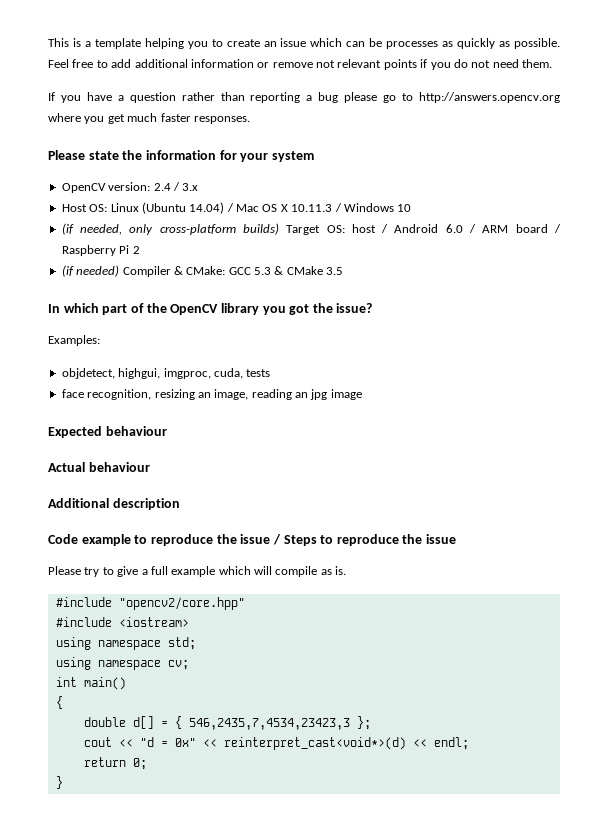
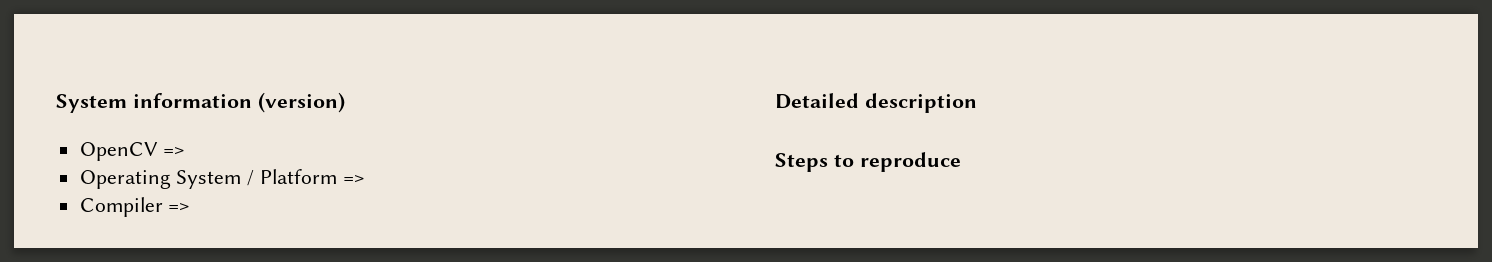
- This is a template helping you to create an issue which can be processes as quickly as possible. Feel free to add additional information or remove not relevant points if you do not need them.
- If you have a question rather than reporting a bug please go to http://answers.opencv.org where you get much faster responses.
- Please state the information for your system
- OpenCV version: 2.4 / 3.x
- Host OS: Linux (Ubuntu 14.04) / Mac OS X 10.11.3 / Windows 10
- (if needed, only cross-platform builds) Target OS: host / Android 6.0 / ARM board / Raspberry Pi 2
- (if needed) Compiler & CMake: GCC 5.3 & CMake 3.5
- In which part of the OpenCV library you got the issue?
- Examples:
- objdetect, highgui, imgproc, cuda, tests
- face recognition, resizing an image, reading an jpg image
- Expected behaviour
- Actual behaviour
- Additional description
- Code example to reproduce the issue / Steps to reproduce the issue
- Please try to give a full example which will compile as is.
- #include "opencv2/core.hpp"
- #include <iostream>
- using namespace std;
- using namespace cv;
- int main()
- {
- double d[] = { 546,2435,7,4534,23423,3 };
- cout << "d = 0x" << reinterpret_cast<void*>(d) << endl;
- return 0;
- }
+ System information (version)
+ OpenCV =>
+ Operating System / Platform =>
+ Compiler =>
+ Detailed description
+ Steps to reproduce

